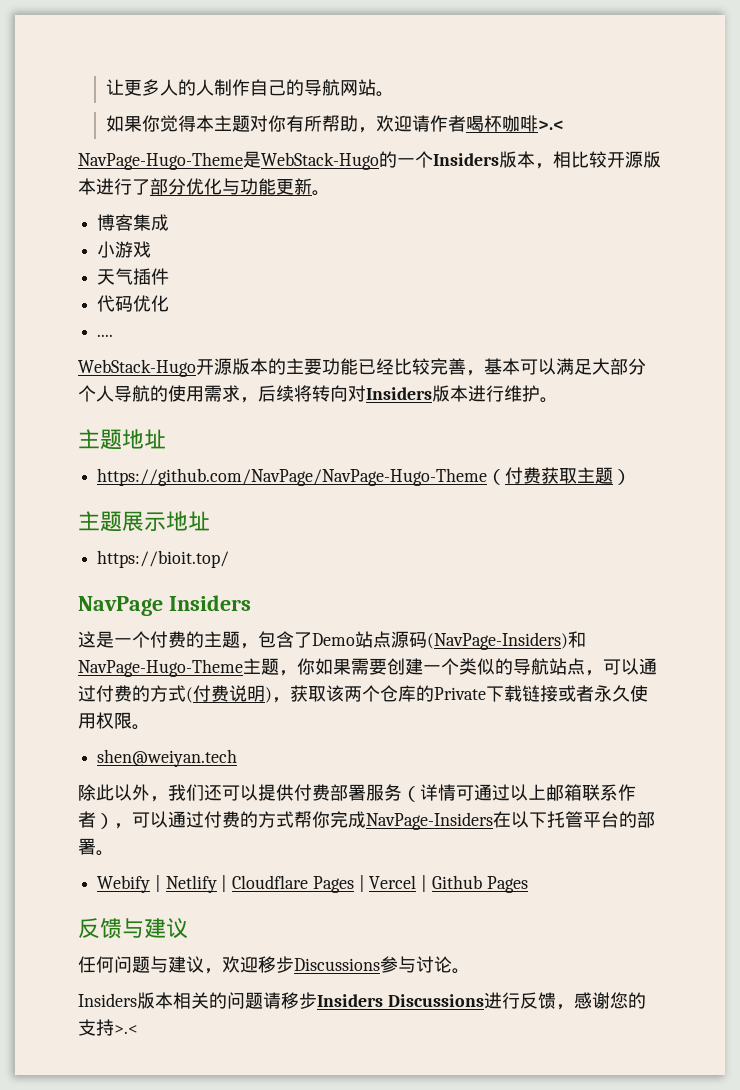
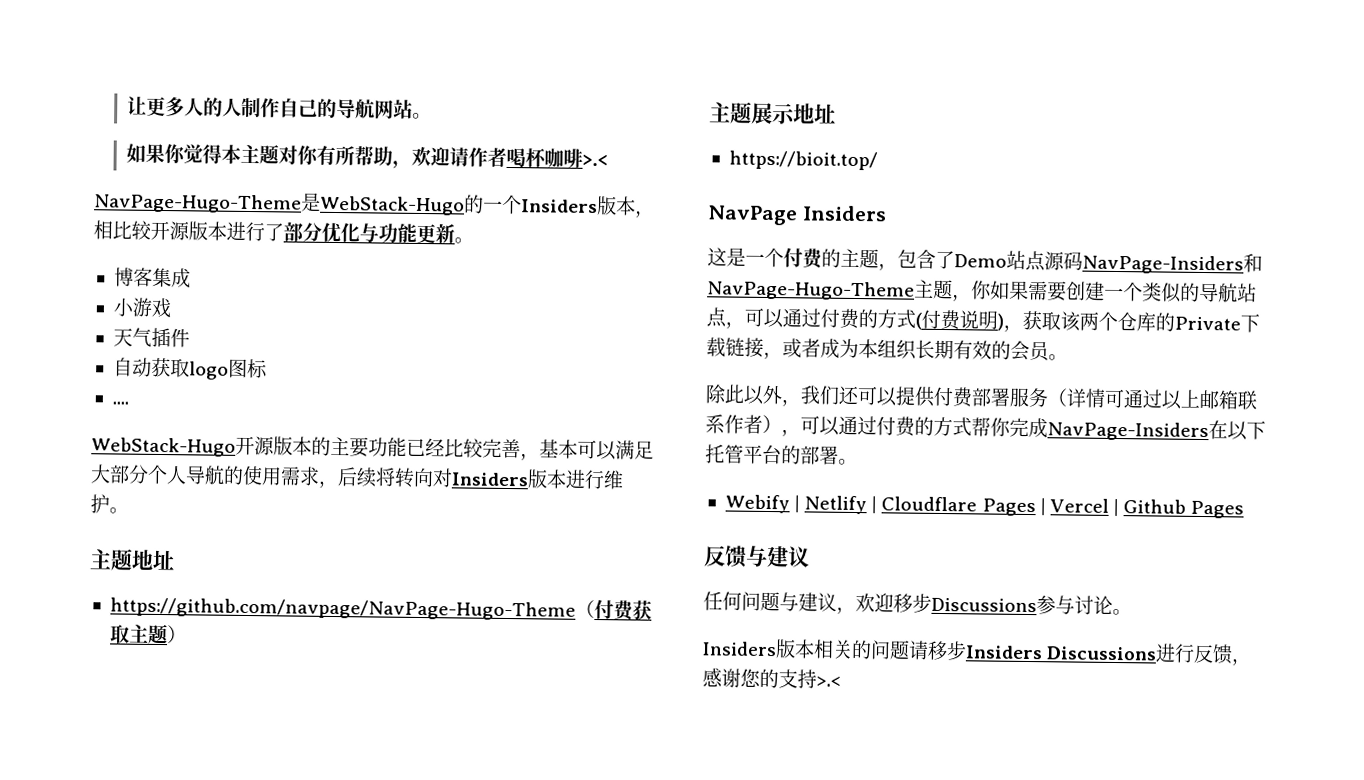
- 代码优化
+ 自动获取logo图标
- https://github.com/NavPage/NavPage-Hugo-Theme（付费获取主题）
+ https://github.com/navpage/NavPage-Hugo-Theme（付费获取主题）
- 这是一个付费的主题，包含了Demo站点源码(NavPage-Insiders)和NavPage-Hugo-Theme主题，你如果需要创建一个类似的导航站点，可以通过付费的方式(付费说明)，获取该两个仓库的Private下载链接或者永久使用权限。
- shen@weiyan.tech
+ 这是一个付费的主题，包含了Demo站点源码NavPage-Insiders和NavPage-Hugo-Theme主题，你如果需要创建一个类似的导航站点，可以通过付费的方式(付费说明)，获取该两个仓库的Private下载链接，或者成为本组织长期有效的会员。

